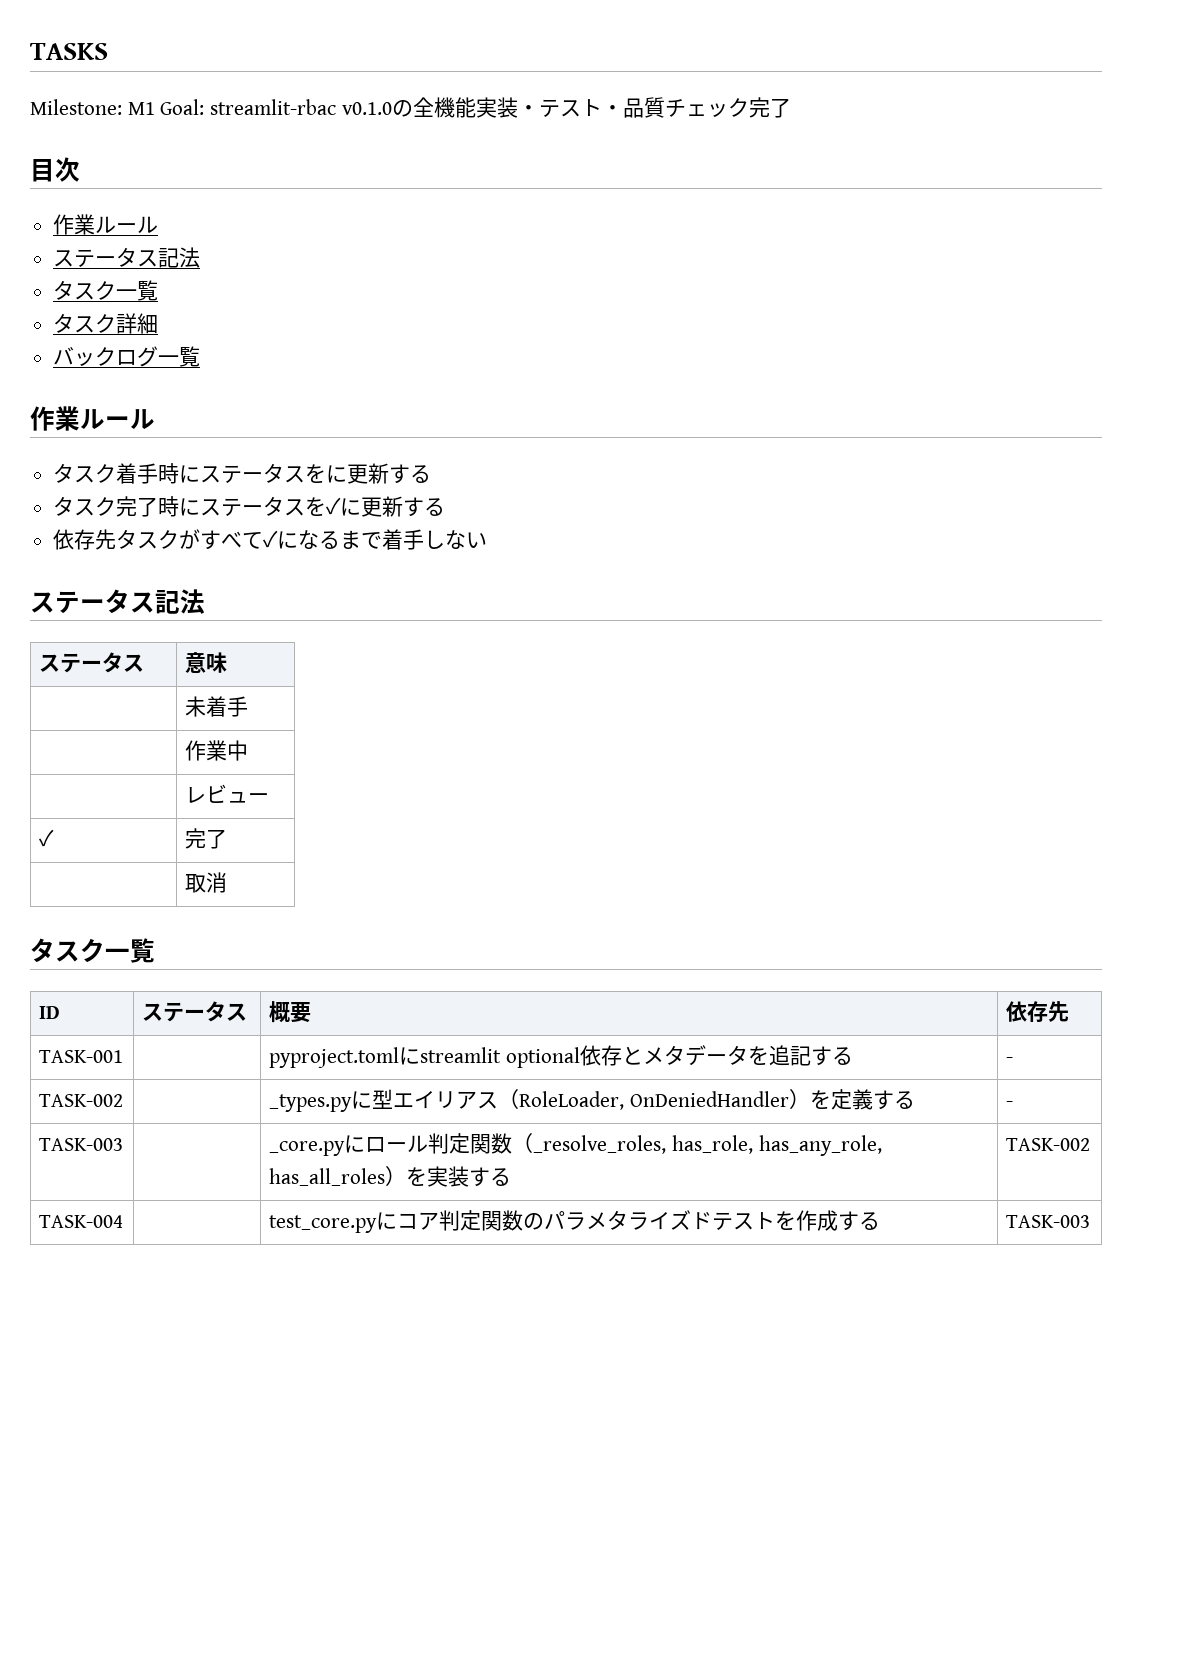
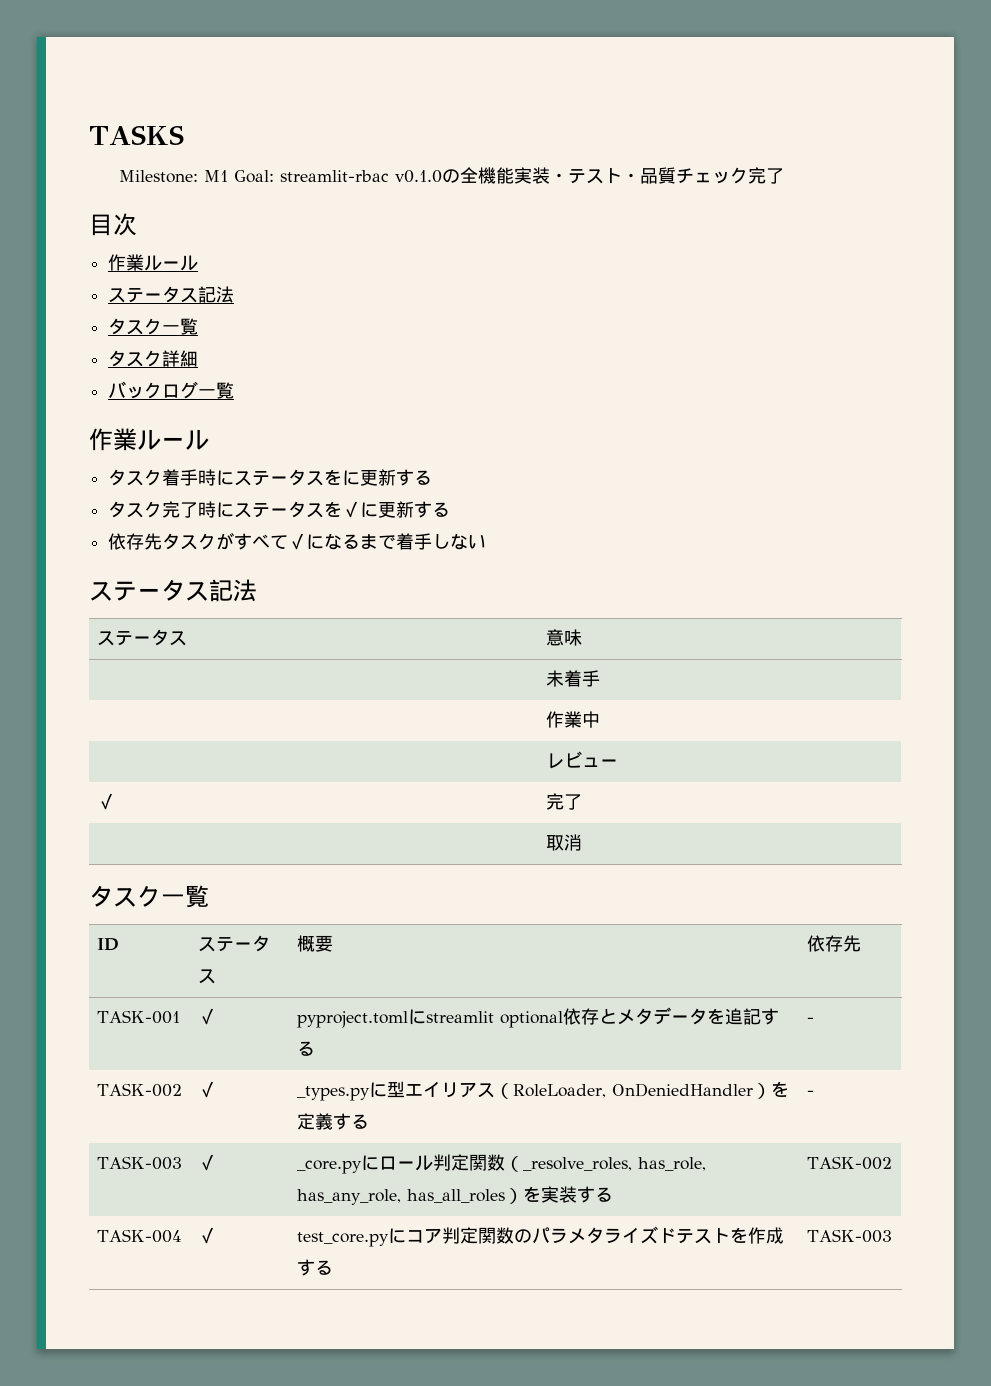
- TASK-001 | | pyproject.tomlにstreamlit optional依存とメタデータを追記する | -
+ TASK-001 | ✓ | pyproject.tomlにstreamlit optional依存とメタデータを追記する | -
- TASK-002 | | _types.pyに型エイリアス（RoleLoader, OnDeniedHandler）を定義する | -
+ TASK-002 | ✓ | _types.pyに型エイリアス（RoleLoader, OnDeniedHandler）を定義する | -
- TASK-003 | | _core.pyにロール判定関数（_resolve_roles, has_role, has_any_role, has_all_roles）を実装する | TASK-002
+ TASK-003 | ✓ | _core.pyにロール判定関数（_resolve_roles, has_role, has_any_role, has_all_roles）を実装する | TASK-002
- TASK-004 | | test_core.pyにコア判定関数のパラメタライズドテストを作成する | TASK-003
+ TASK-004 | ✓ | test_core.pyにコア判定関数のパラメタライズドテストを作成する | TASK-003

